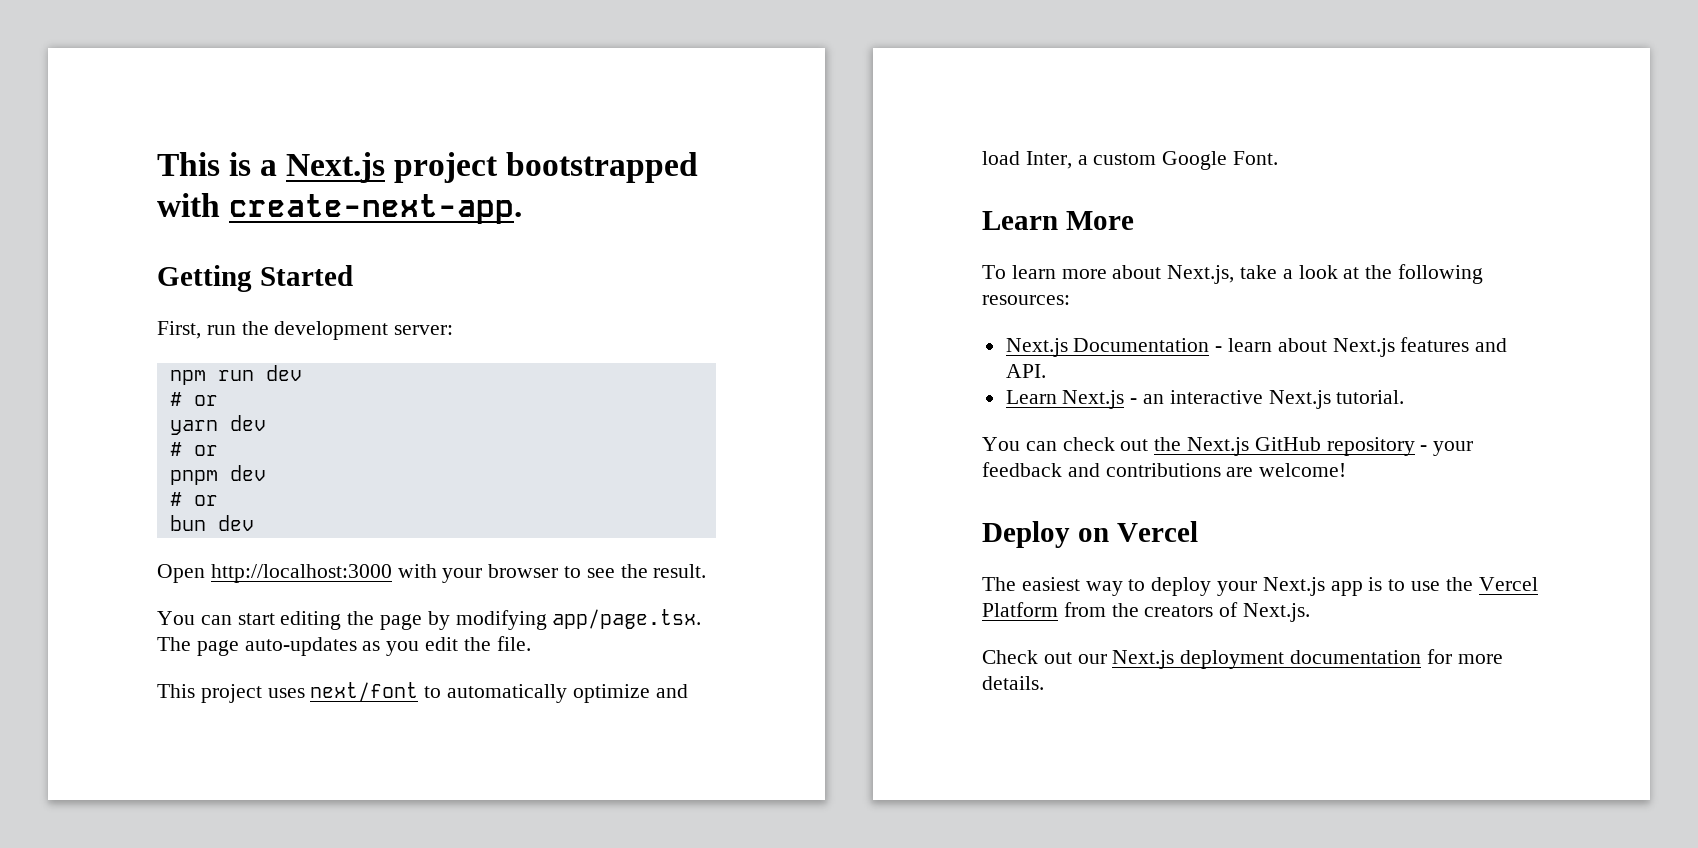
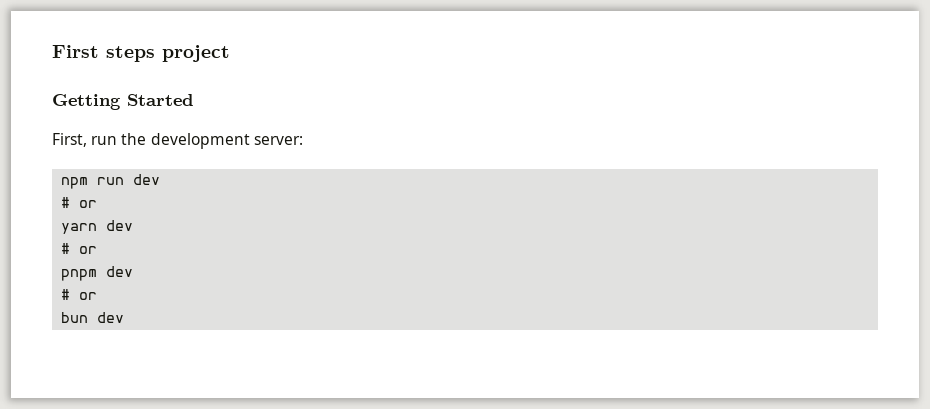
- This is a Next.js project bootstrapped with create-next-app.
+ First steps project
- Open http://localhost:3000 with your browser to see the result.
- You can start editing the page by modifying app/page.tsx. The page auto-updates as you edit the file.
- This project uses next/font to automatically optimize and load Inter, a custom Google Font.
- Learn More
- To learn more about Next.js, take a look at the following resources:
- Next.js Documentation - learn about Next.js features and API.
- Learn Next.js - an interactive Next.js tutorial.
- You can check out the Next.js GitHub repository - your feedback and contributions are welcome!
- Deploy on Vercel
- The easiest way to deploy your Next.js app is to use the Vercel Platform from the creators of Next.js.
- Check out our Next.js deployment documentation for more details.

